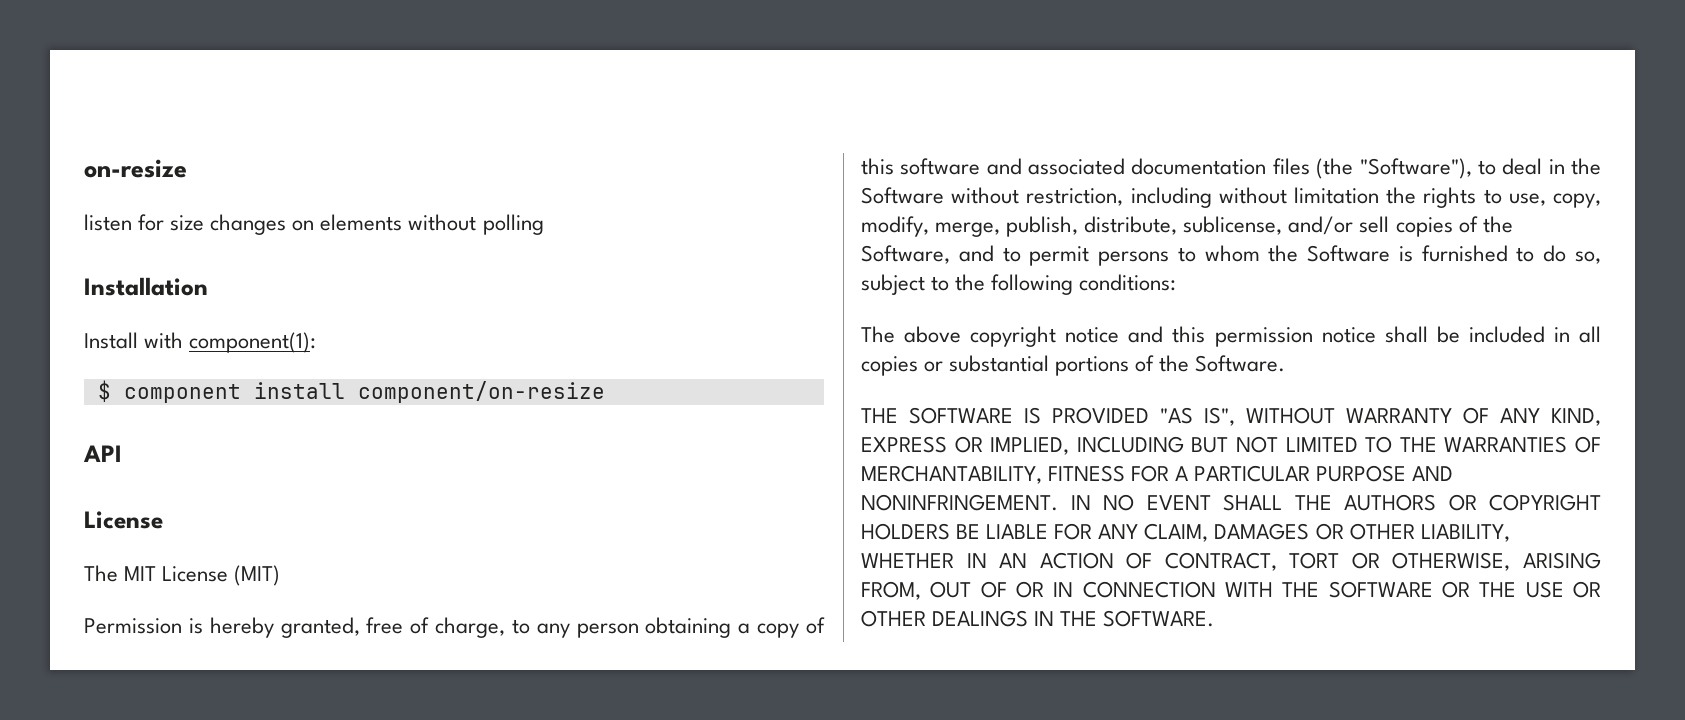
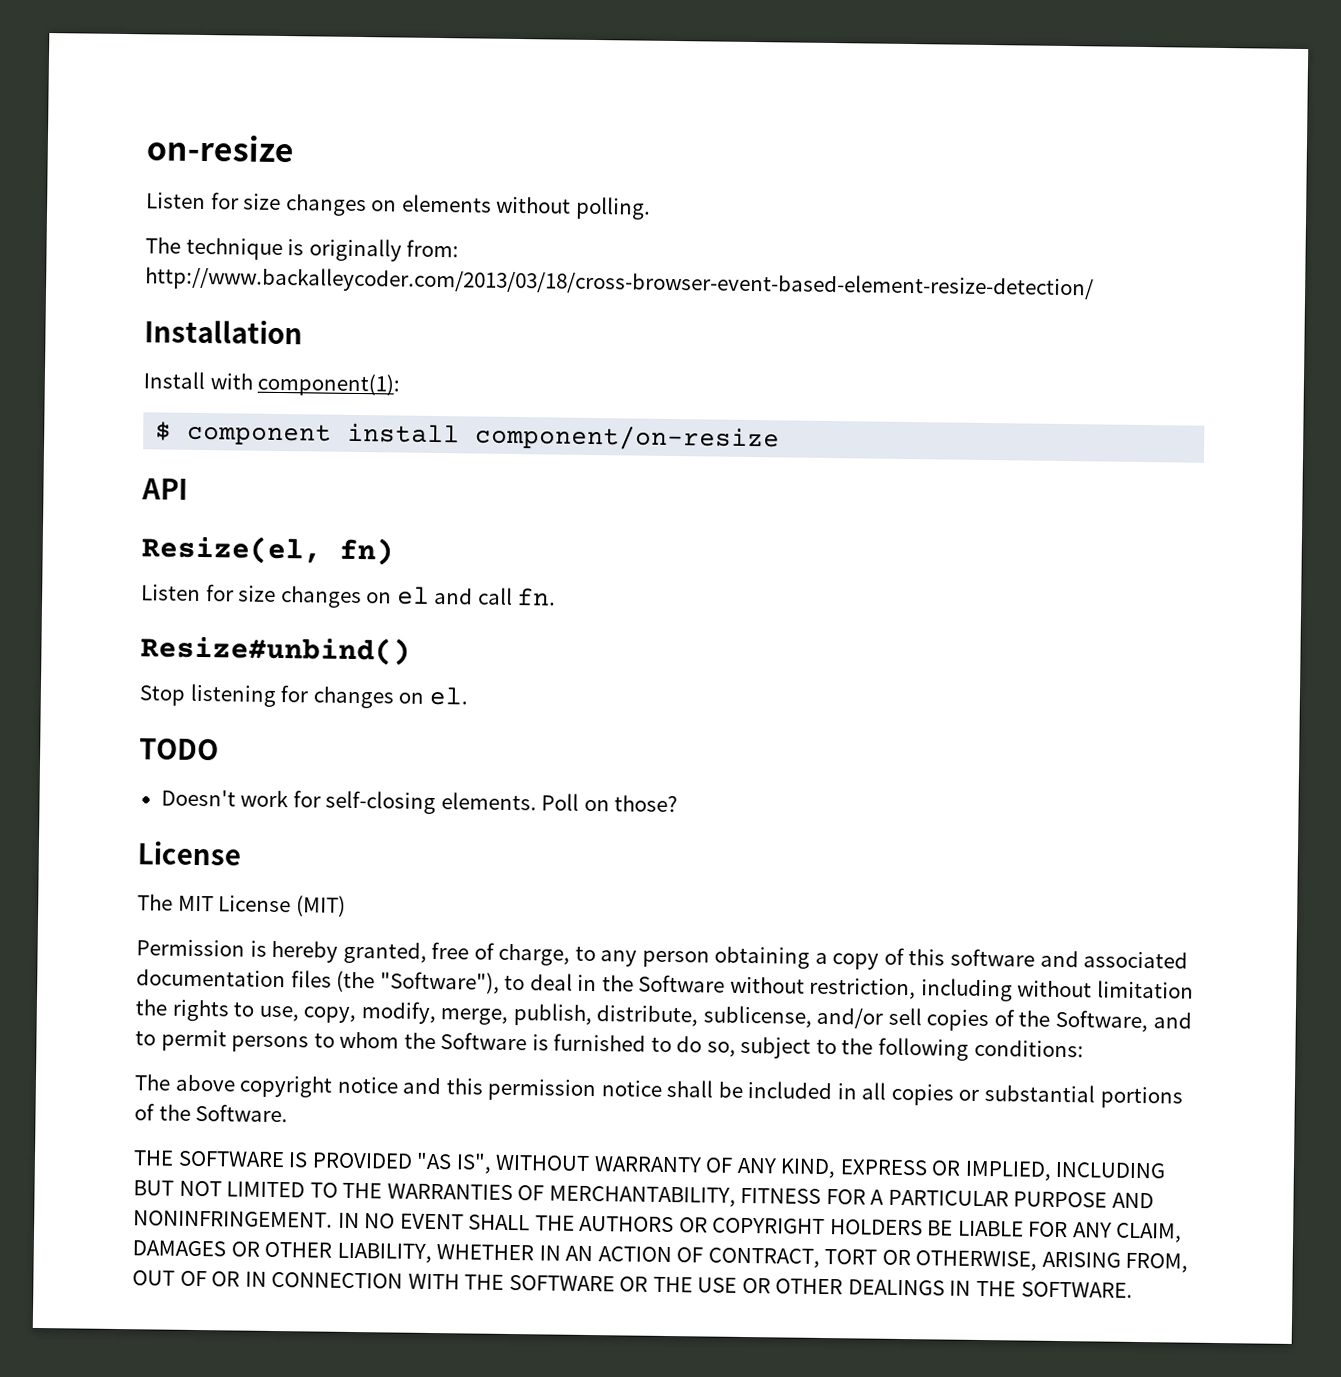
- listen for size changes on elements without polling
+ Listen for size changes on elements without polling.
+ The technique is originally from: http://www.backalleycoder.com/2013/03/18/cross-browser-event-based-element-resize-detection/
+ Resize(el, fn)
+ Listen for size changes on el and call fn.
+ Resize#unbind()
+ Stop listening for changes on el.
+ TODO
+ Doesn't work for self-closing elements. Poll on those?

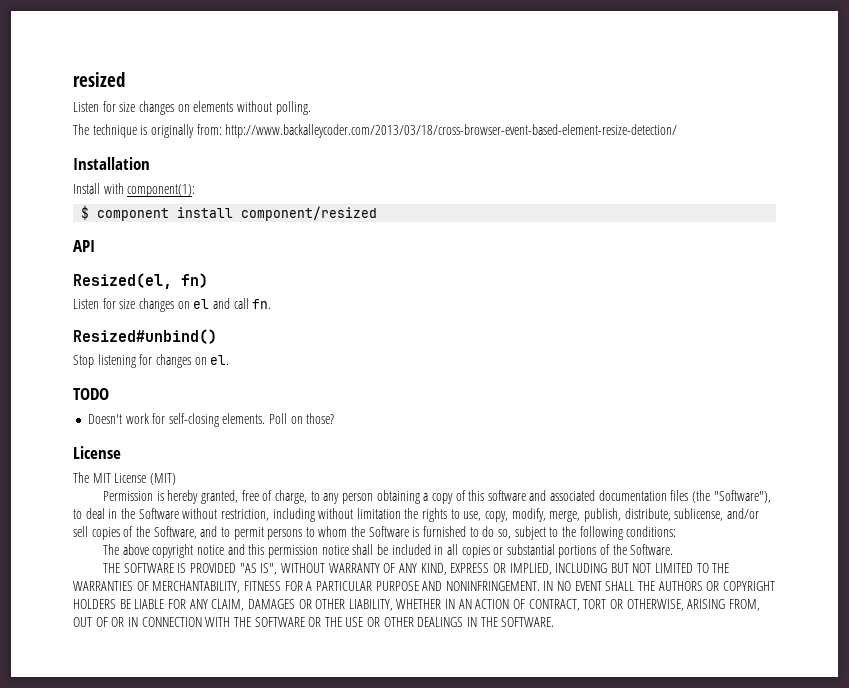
- on-resize
+ resized
- $ component install component/on-resize
+ $ component install component/resized
- Resize(el, fn)
+ Resized(el, fn)
- Resize#unbind()
+ Resized#unbind()

